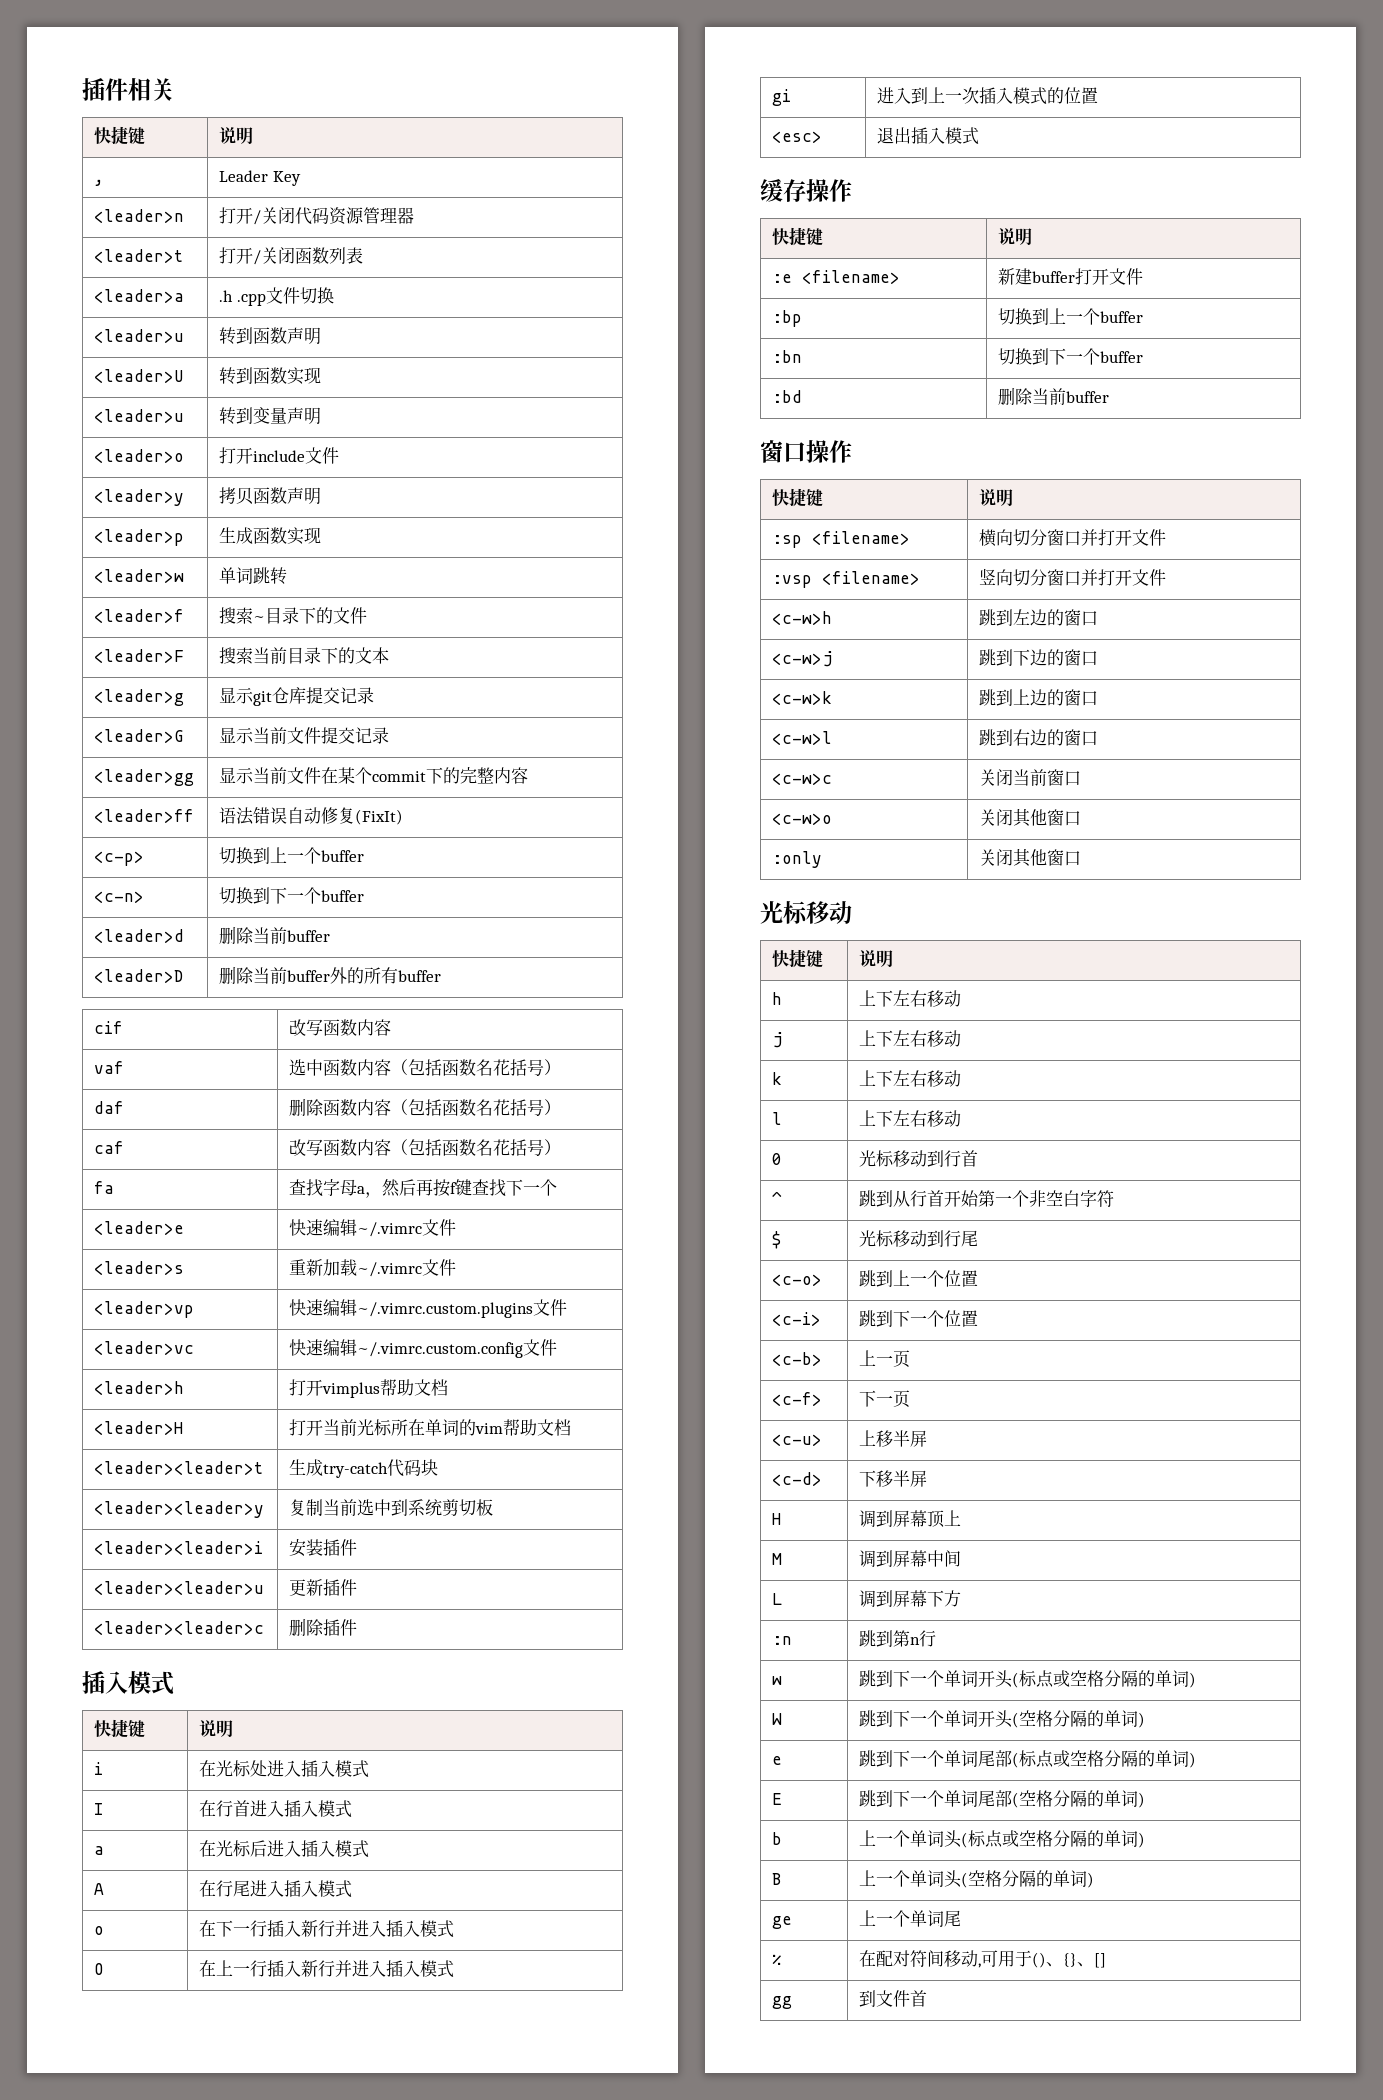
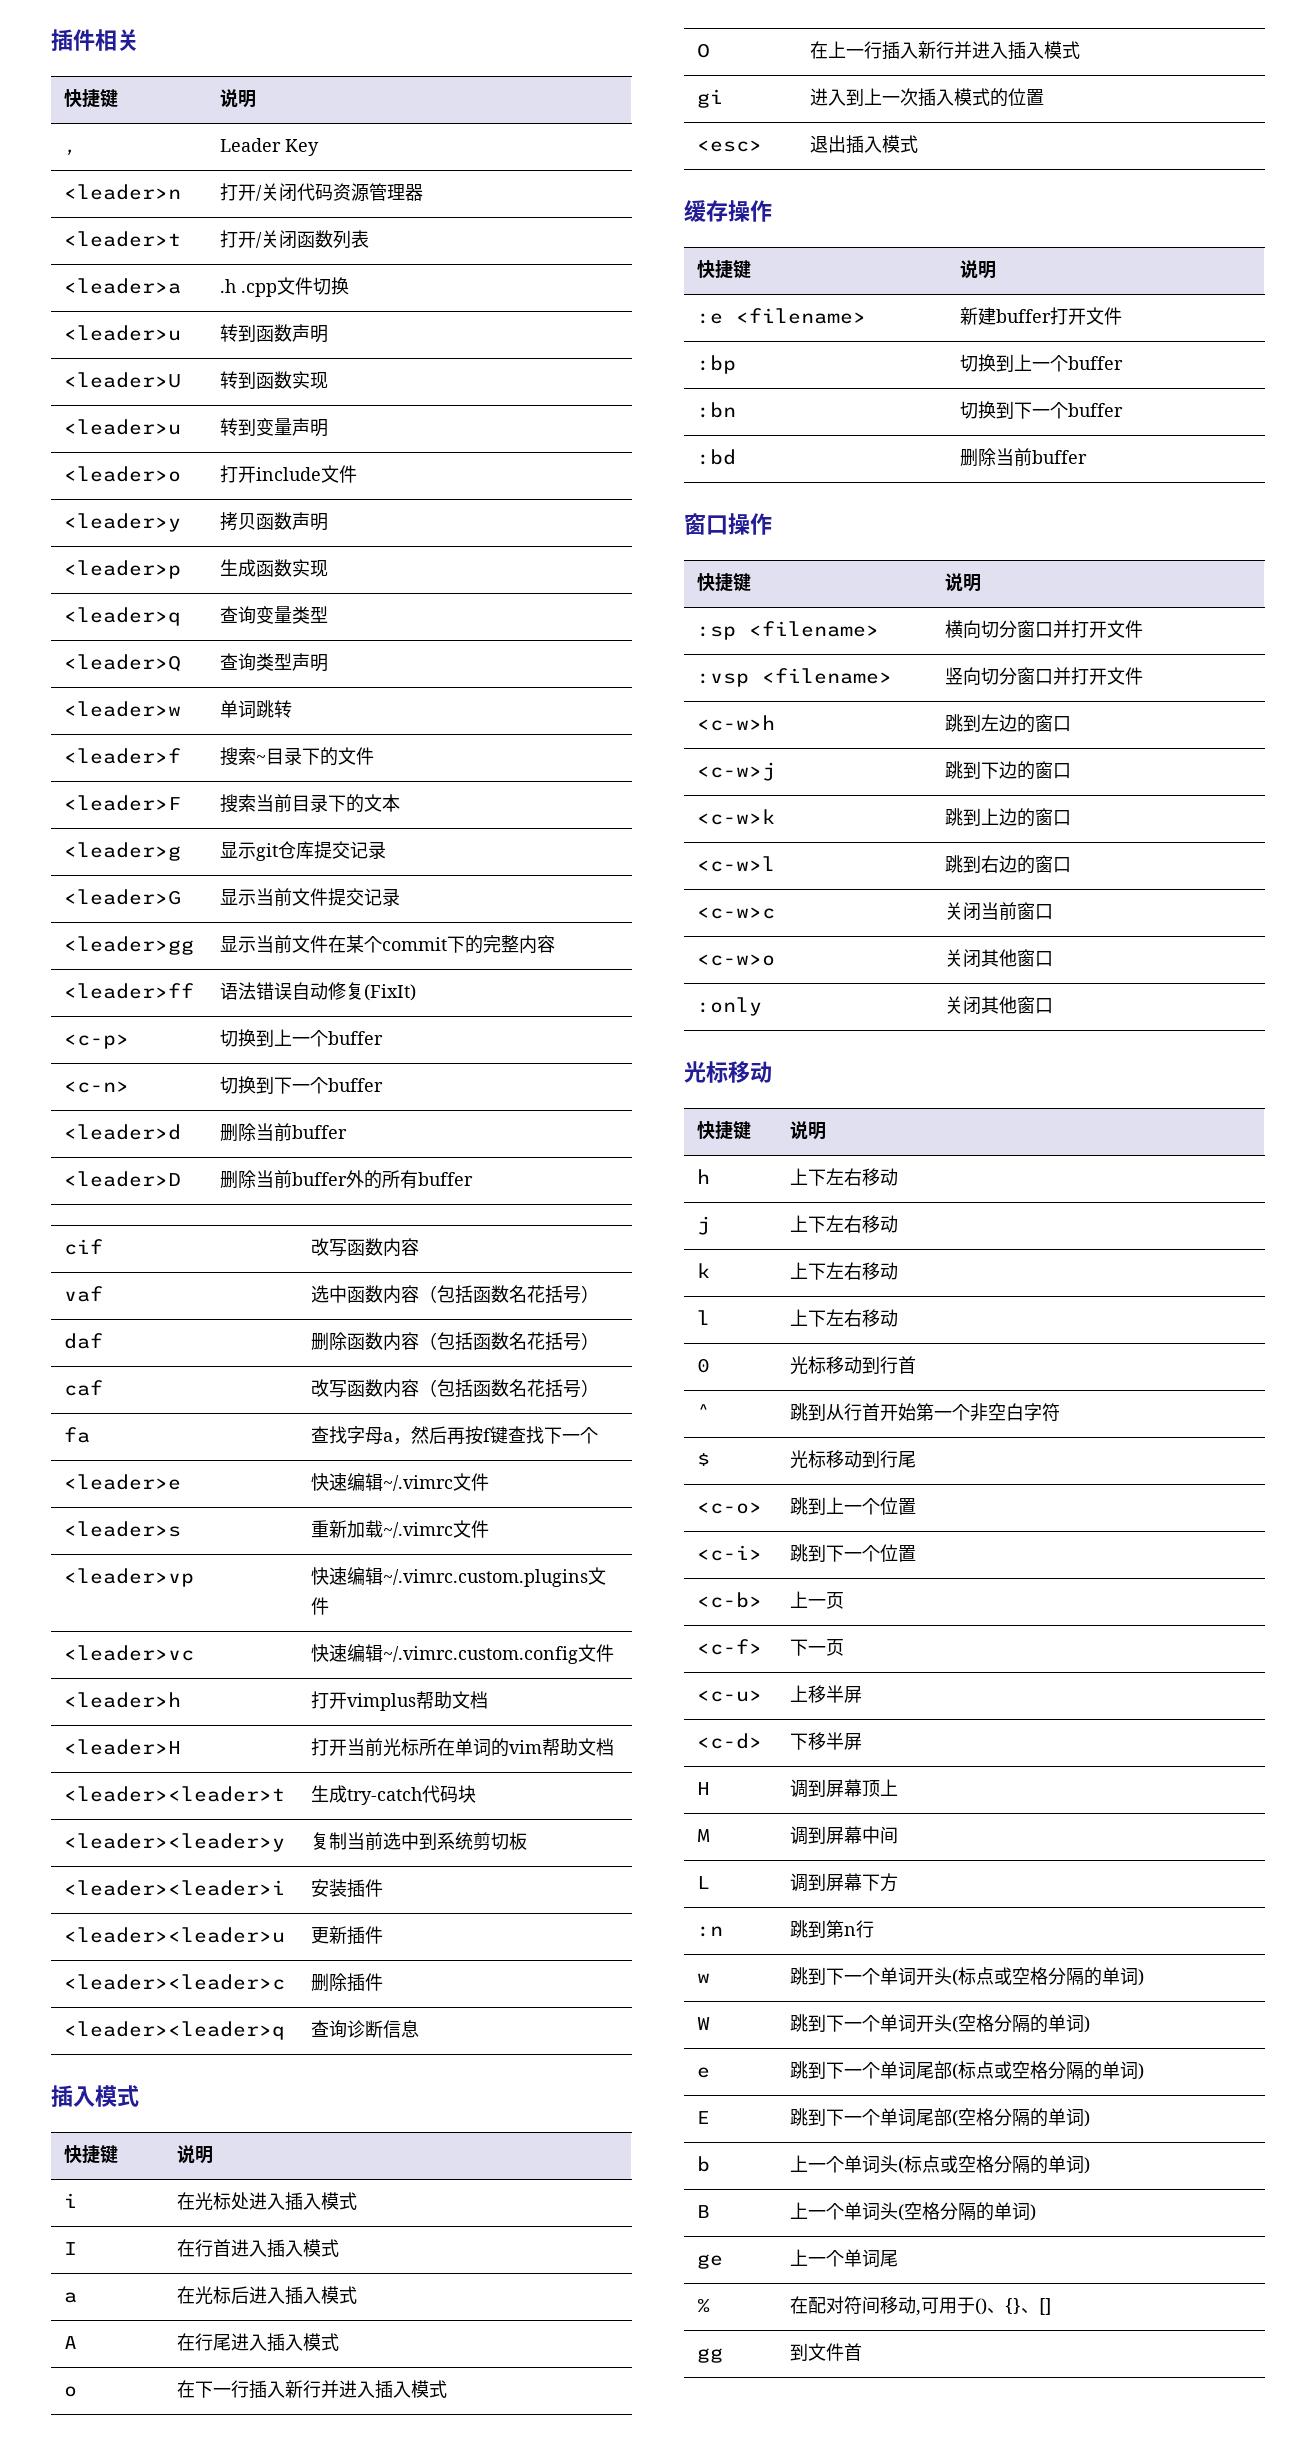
+ <leader>q | 查询变量类型
+ <leader>Q | 查询类型声明
+ <leader><leader>q | 查询诊断信息

